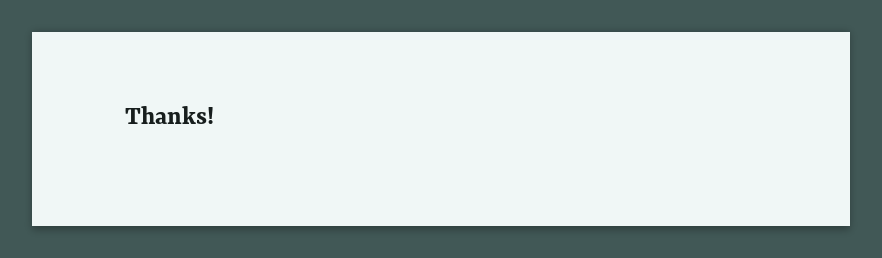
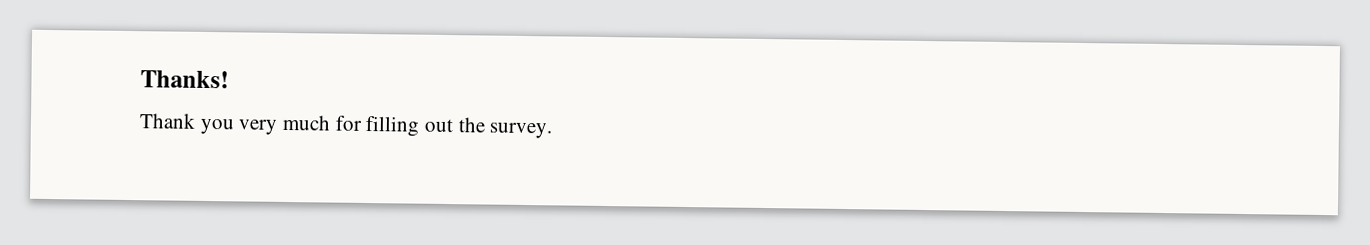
+ Thank you very much for filling out the survey.

